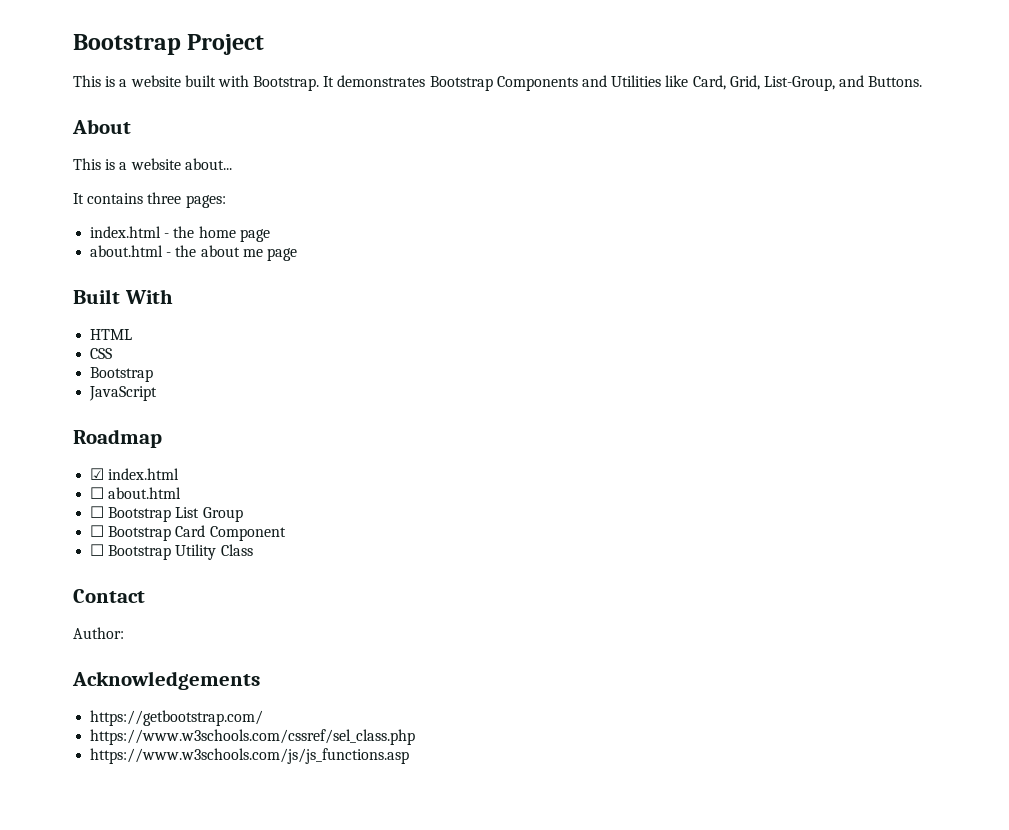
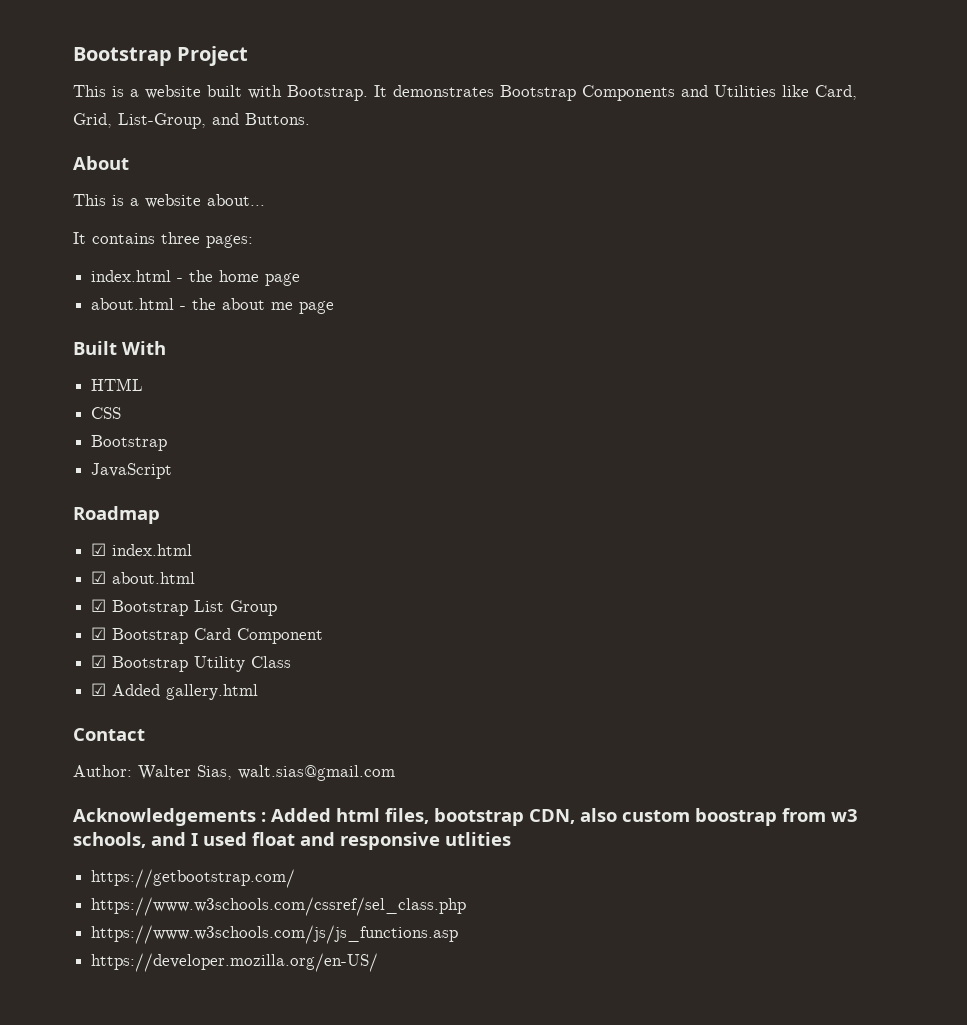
- ☐ about.html
+ ☑ about.html
- ☐ Bootstrap List Group
+ ☑ Bootstrap List Group
- ☐ Bootstrap Card Component
+ ☑ Bootstrap Card Component
- ☐ Bootstrap Utility Class
+ ☑ Bootstrap Utility Class
+ ☑ Added gallery.html
- Author:
- Acknowledgements
+ Author: Walter Sias, walt.sias@gmail.com
+ Acknowledgements : Added html files, bootstrap CDN, also custom boostrap from w3 schools, and I used float and responsive utlities
+ https://developer.mozilla.org/en-US/

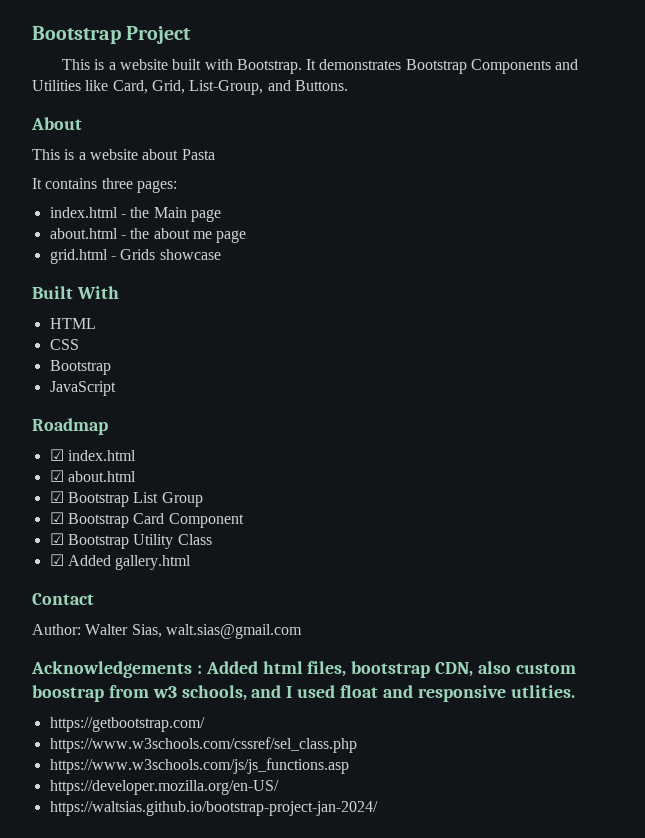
- This is a website about...
+ This is a website about Pasta
- index.html - the home page
+ index.html - the Main page
+ grid.html - Grids showcase
- Acknowledgements : Added html files, bootstrap CDN, also custom boostrap from w3 schools, and I used float and responsive utlities
+ Acknowledgements : Added html files, bootstrap CDN, also custom boostrap from w3 schools, and I used float and responsive utlities.
+ https://waltsias.github.io/bootstrap-project-jan-2024/

